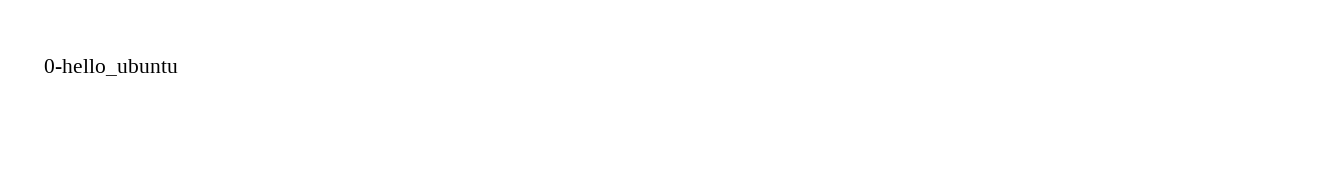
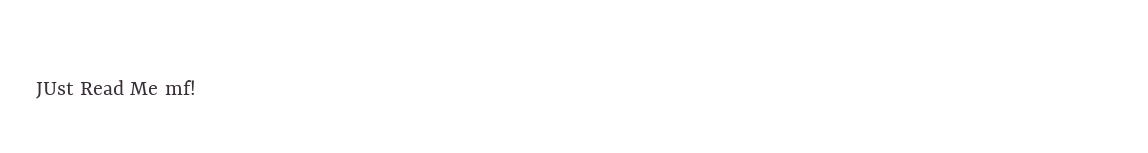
- 0-hello_ubuntu
+ JUst Read Me mf!

